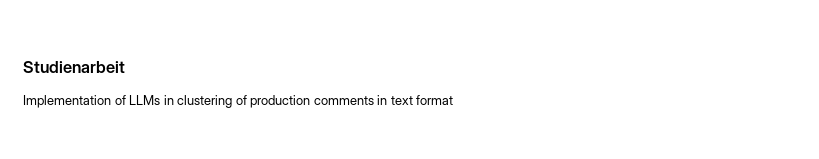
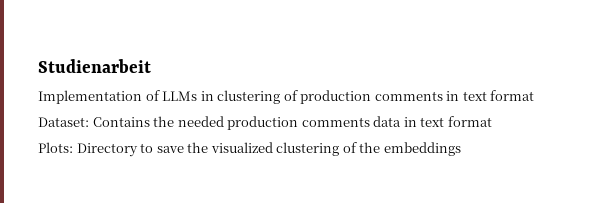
+ Dataset: Contains the needed production comments data in text format
+ Plots: Directory to save the visualized clustering of the embeddings

